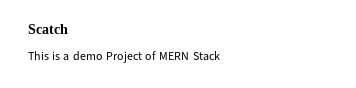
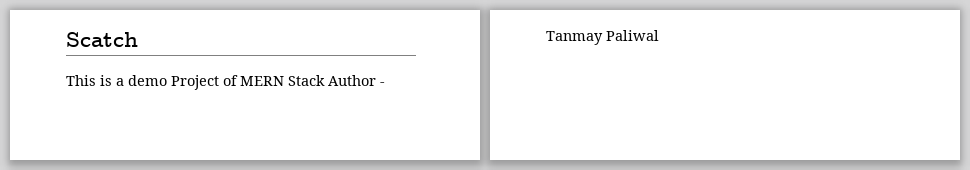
- This is a demo Project of MERN Stack
+ This is a demo Project of MERN Stack Author - Tanmay Paliwal

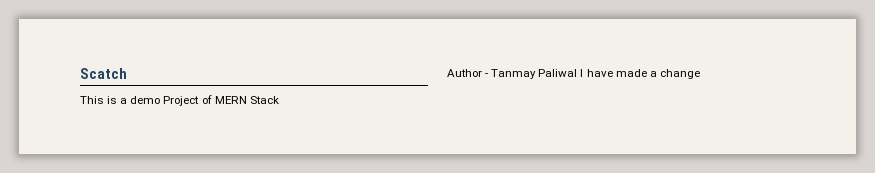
- This is a demo Project of MERN Stack Author - Tanmay Paliwal
+ This is a demo Project of MERN Stack
+ Author - Tanmay Paliwal I have made a change

